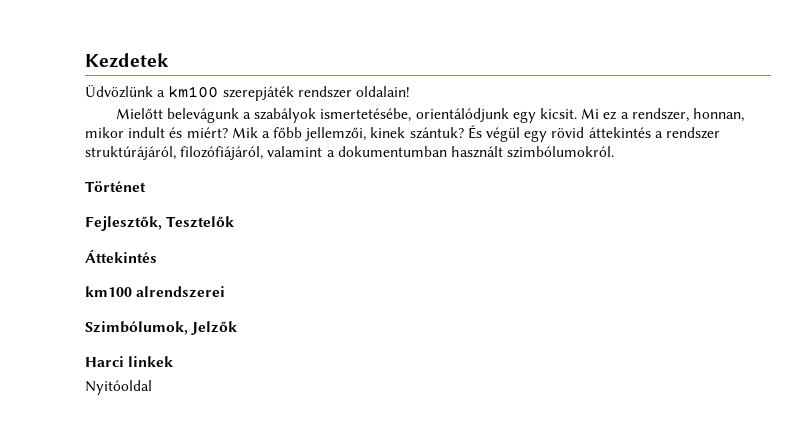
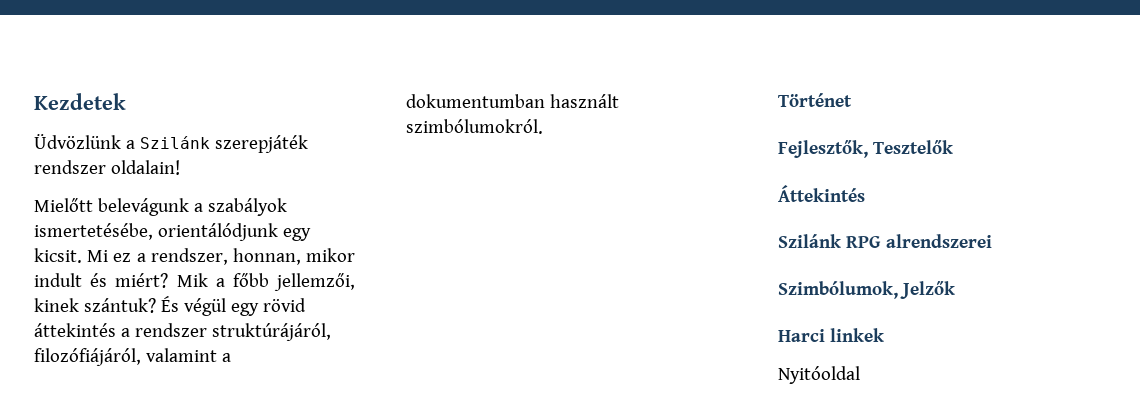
- Üdvözlünk a km100 szerepjáték rendszer oldalain!
+ Üdvözlünk a Szilánk szerepjáték rendszer oldalain!
- km100 alrendszerei
+ Szilánk RPG alrendszerei

